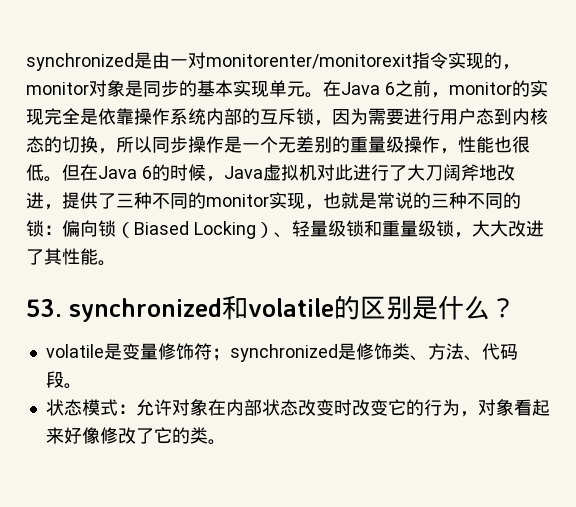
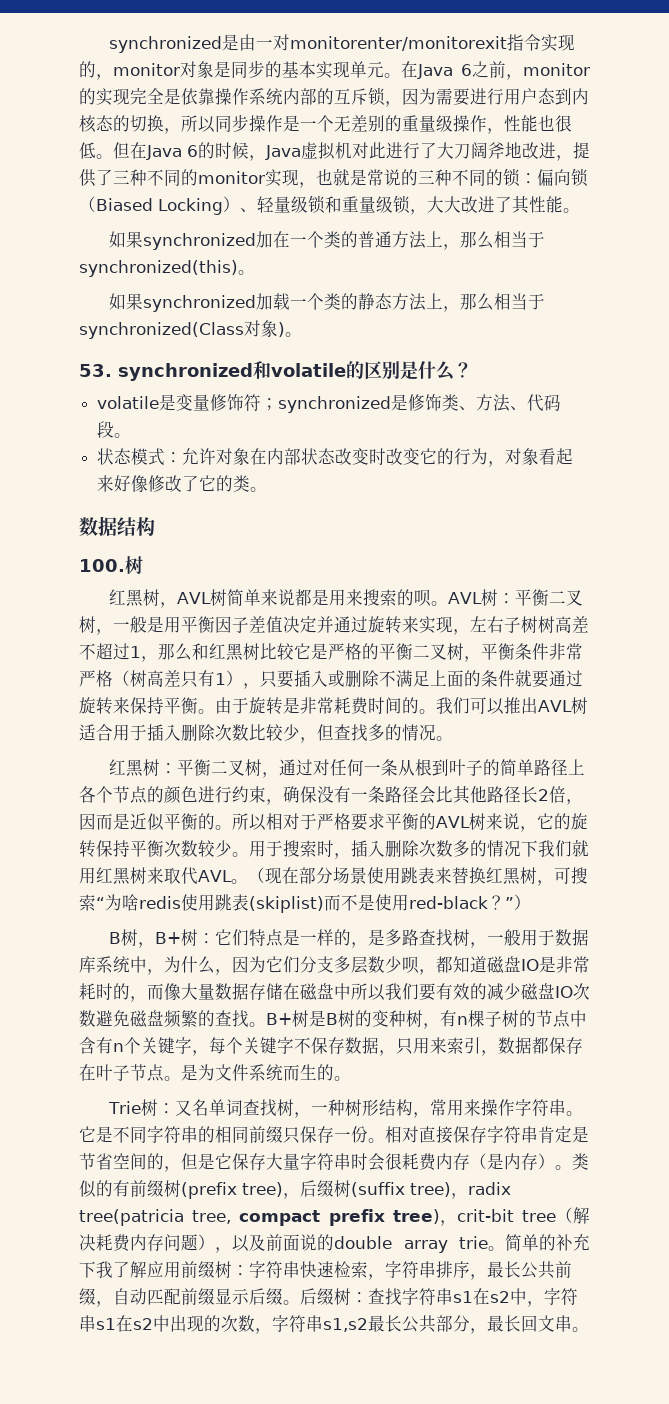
+ 如果synchronized加在一个类的普通方法上，那么相当于synchronized(this)。
+ 如果synchronized加载一个类的静态方法上，那么相当于synchronized(Class对象)。
+ 数据结构
+ 100.树
+ 红黑树，AVL树简单来说都是用来搜索的呗。AVL树：平衡二叉树，一般是用平衡因子差值决定并通过旋转来实现，左右子树树高差不超过1，那么和红黑树比较它是严格的平衡二叉树，平衡条件非常严格（树高差只有1），只要插入或删除不满足上面的条件就要通过旋转来保持平衡。由于旋转是非常耗费时间的。我们可以推出AVL树适合用于插入删除次数比较少，但查找多的情况。
+ 红黑树：平衡二叉树，通过对任何一条从根到叶子的简单路径上各个节点的颜色进行约束，确保没有一条路径会比其他路径长2倍，因而是近似平衡的。所以相对于严格要求平衡的AVL树来说，它的旋转保持平衡次数较少。用于搜索时，插入删除次数多的情况下我们就用红黑树来取代AVL。（现在部分场景使用跳表来替换红黑树，可搜索“为啥redis使用跳表(skiplist)而不是使用red-black？”）
+ B树，B+树：它们特点是一样的，是多路查找树，一般用于数据库系统中，为什么，因为它们分支多层数少呗，都知道磁盘IO是非常耗时的，而像大量数据存储在磁盘中所以我们要有效的减少磁盘IO次数避免磁盘频繁的查找。B+树是B树的变种树，有n棵子树的节点中含有n个关键字，每个关键字不保存数据，只用来索引，数据都保存在叶子节点。是为文件系统而生的。
+ Trie树：又名单词查找树，一种树形结构，常用来操作字符串。它是不同字符串的相同前缀只保存一份。相对直接保存字符串肯定是节省空间的，但是它保存大量字符串时会很耗费内存（是内存）。类似的有前缀树(prefix tree)，后缀树(suffix tree)，radix tree(patricia tree, compact prefix tree)，crit-bit tree（解决耗费内存问题），以及前面说的double array trie。简单的补充下我了解应用前缀树：字符串快速检索，字符串排序，最长公共前缀，自动匹配前缀显示后缀。后缀树：查找字符串s1在s2中，字符串s1在s2中出现的次数，字符串s1,s2最长公共部分，最长回文串。

